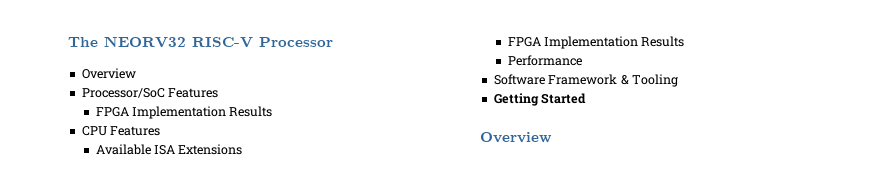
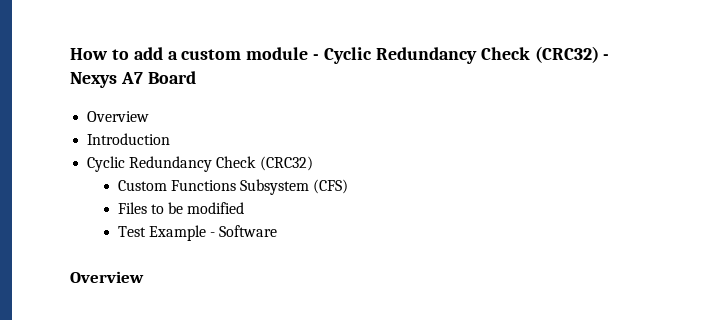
- The NEORV32 RISC-V Processor
+ How to add a custom module - Cyclic Redundancy Check (CRC32) - Nexys A7 Board
  Overview
- Processor/SoC Features
- FPGA Implementation Results
- CPU Features
- Available ISA Extensions
- FPGA Implementation Results
- Performance
- Software Framework & Tooling
- Getting Started
+ Introduction
+ Cyclic Redundancy Check (CRC32)
+ Custom Functions Subsystem (CFS)
+ Files to be modified
+ Test Example - Software

